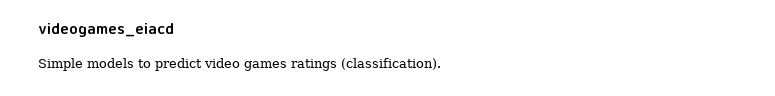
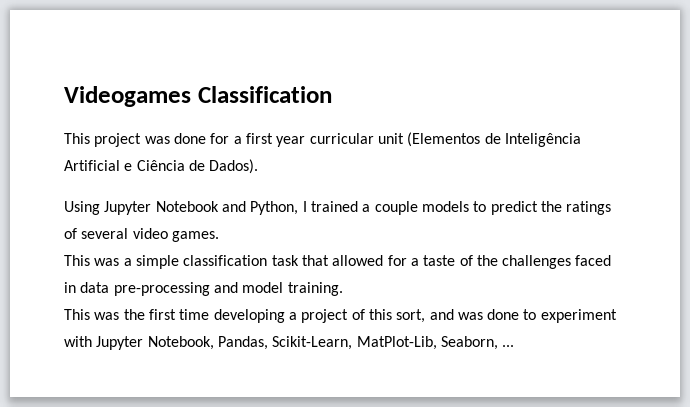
- videogames_eiacd
- Simple models to predict video games ratings (classification).
+ Videogames Classification
+ This project was done for a first year curricular unit (Elementos de Inteligência Artificial e Ciência de Dados).
+ Using Jupyter Notebook and Python, I trained a couple models to predict the ratings of several video games.
+ This was a simple classification task that allowed for a taste of the challenges faced in data pre-processing and model training.
+ This was the first time developing a project of this sort, and was done to experiment with Jupyter Notebook, Pandas, Scikit-Learn, MatPlot-Lib, Seaborn, ...

